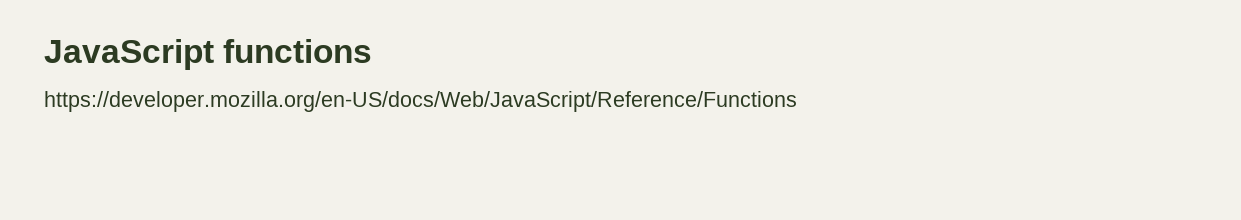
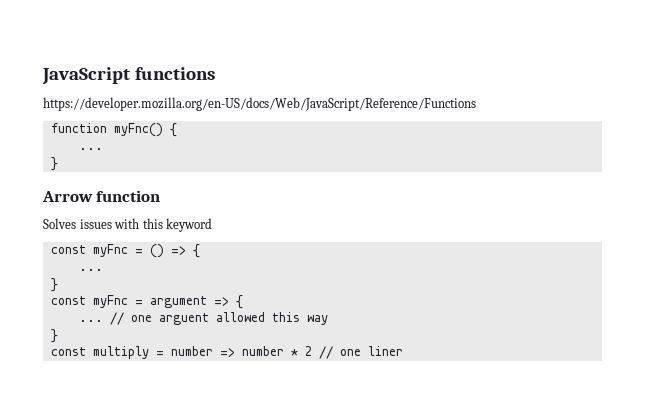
+ function myFnc() {
+ ...
+ }
+ Arrow function
+ Solves issues with this keyword
+ const myFnc = () => {
+ ...
+ }
+ const myFnc = argument => {
+ ... // one arguent allowed this way
+ }
+ const multiply = number => number * 2 // one liner

